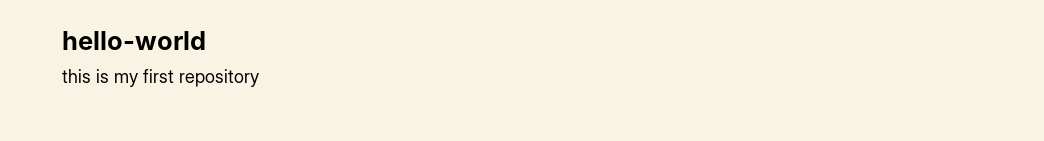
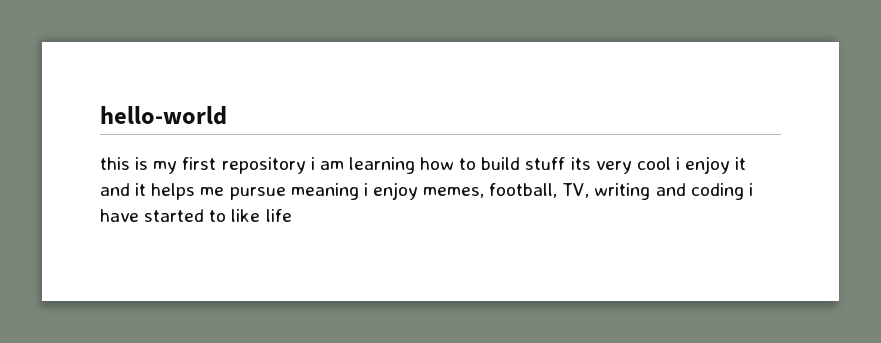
- this is my first repository
+ this is my first repository i am learning how to build stuff its very cool i enjoy it and it helps me pursue meaning i enjoy memes, football, TV, writing and coding i have started to like life

